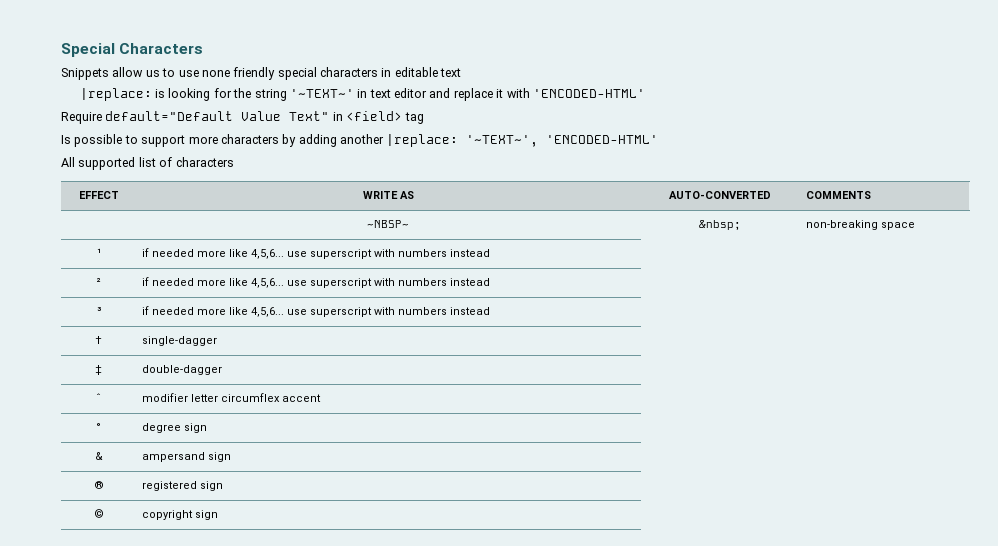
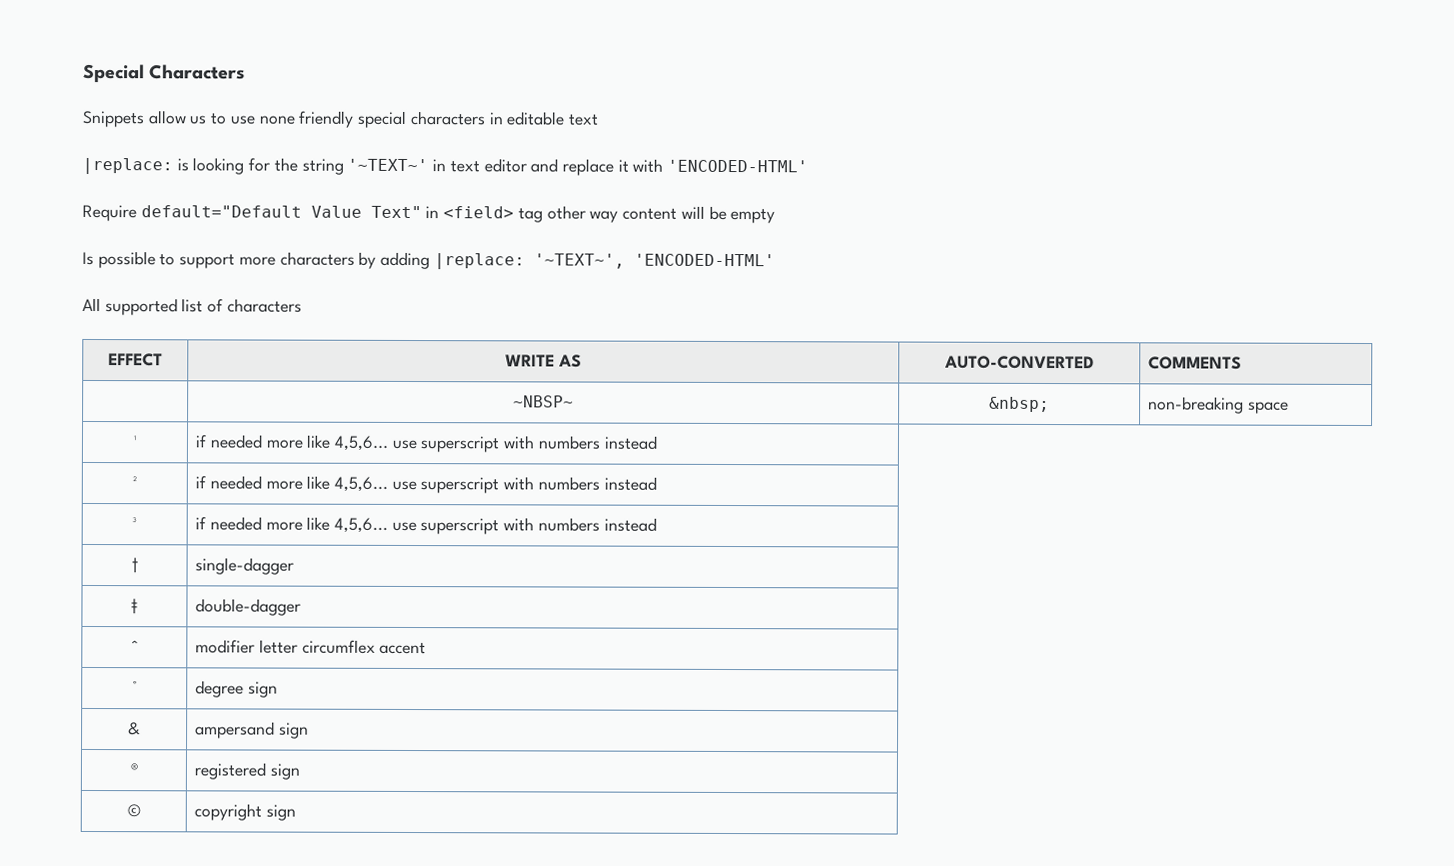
- Require default="Default Value Text" in <field> tag
+ Require default="Default Value Text" in <field> tag other way content will be empty
- Is possible to support more characters by adding another |replace: '~TEXT~', 'ENCODED-HTML'
+ Is possible to support more characters by adding |replace: '~TEXT~', 'ENCODED-HTML'

